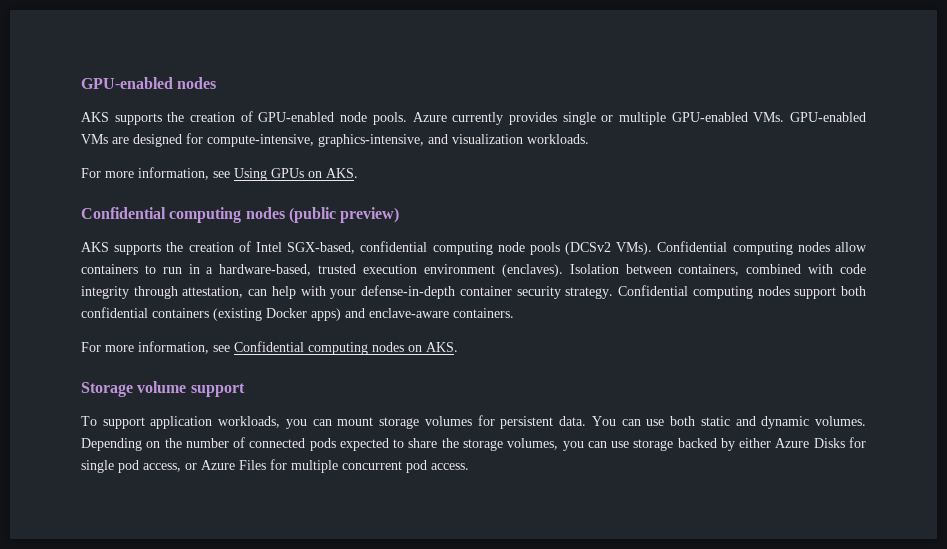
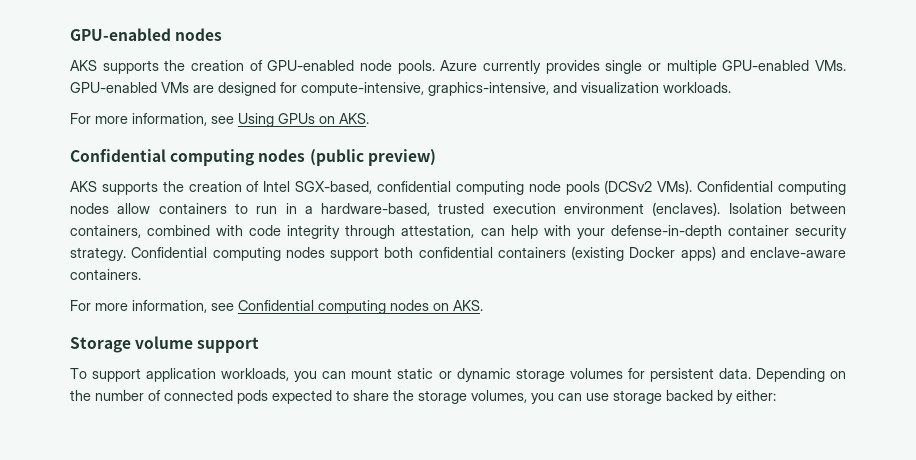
- To support application workloads, you can mount storage volumes for persistent data.
+ To support application workloads, you can mount static or dynamic storage volumes for persistent data.
- You can use both static and dynamic volumes.
- Depending on the number of connected pods expected to share the storage volumes, you can use storage backed by either Azure Disks for single pod access, or Azure Files for multiple concurrent pod access.
+ Depending on the number of connected pods expected to share the storage volumes, you can use storage backed by either:

